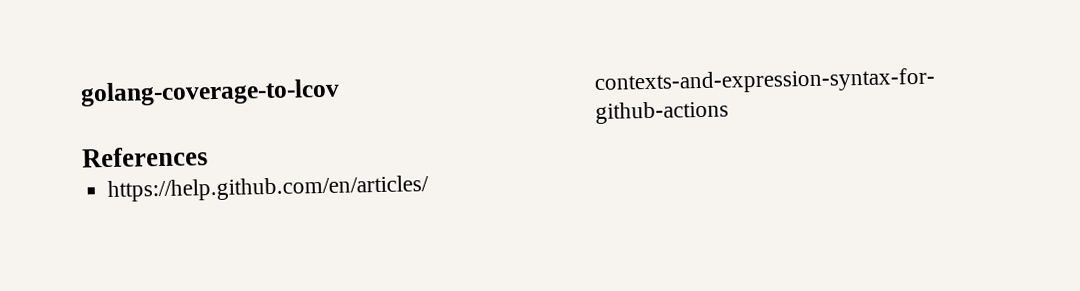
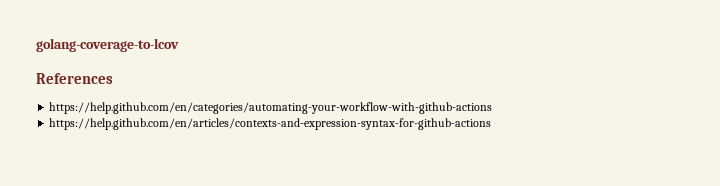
+ https://help.github.com/en/categories/automating-your-workflow-with-github-actions

